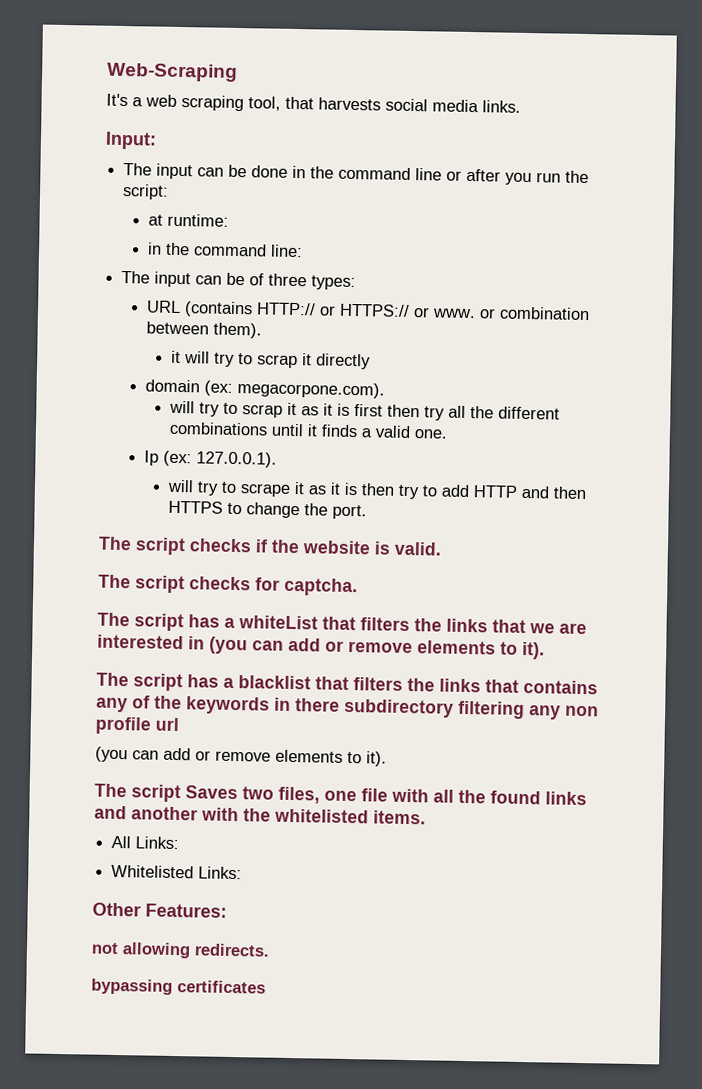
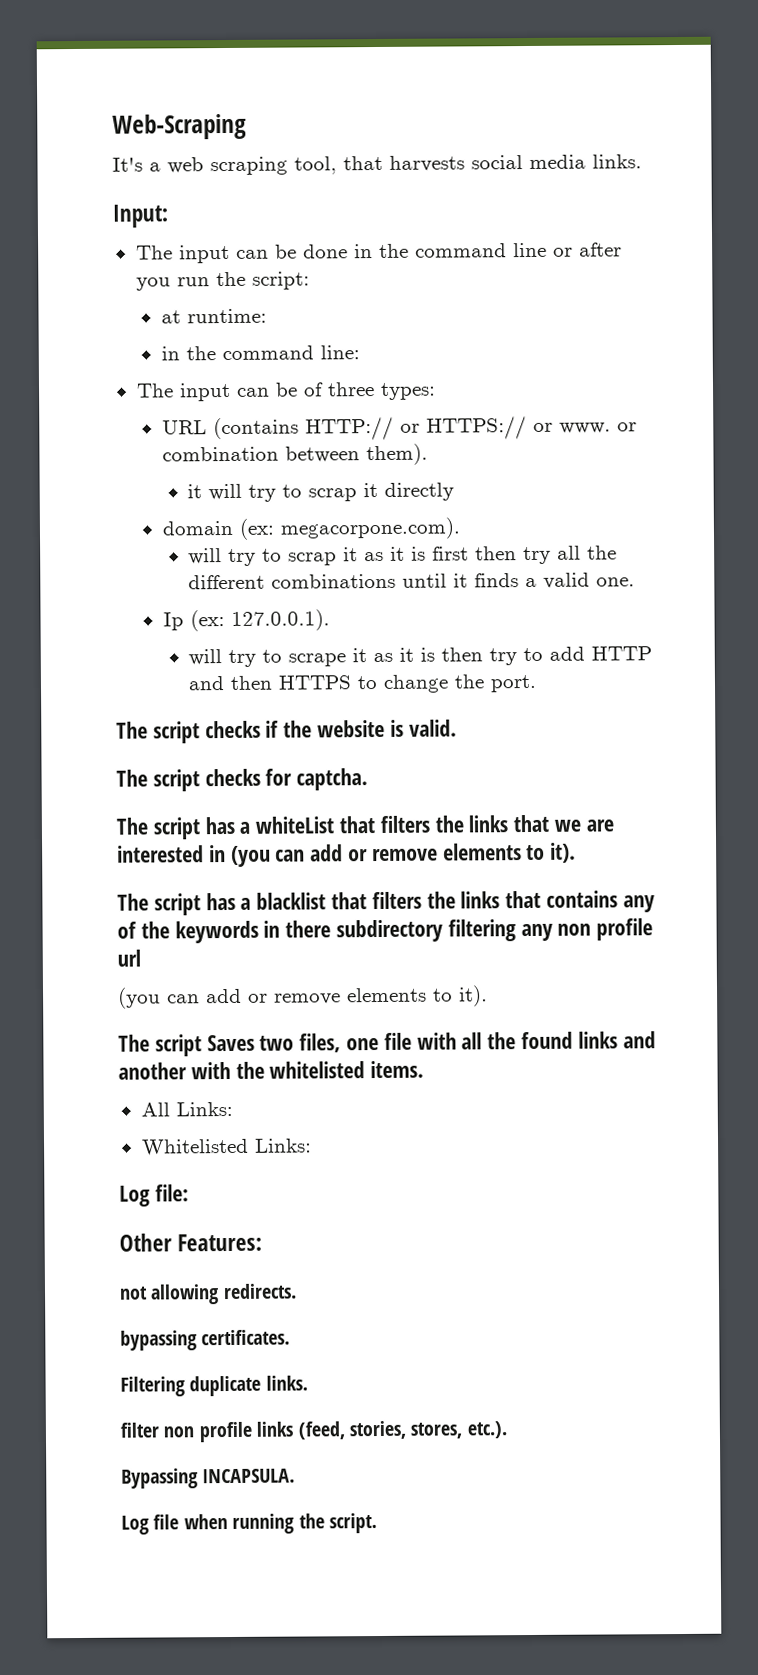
+ Log file:
- bypassing certificates
+ bypassing certificates.
+ Filtering duplicate links.
+ filter non profile links (feed, stories, stores, etc.).
+ Bypassing INCAPSULA.
+ Log file when running the script.

